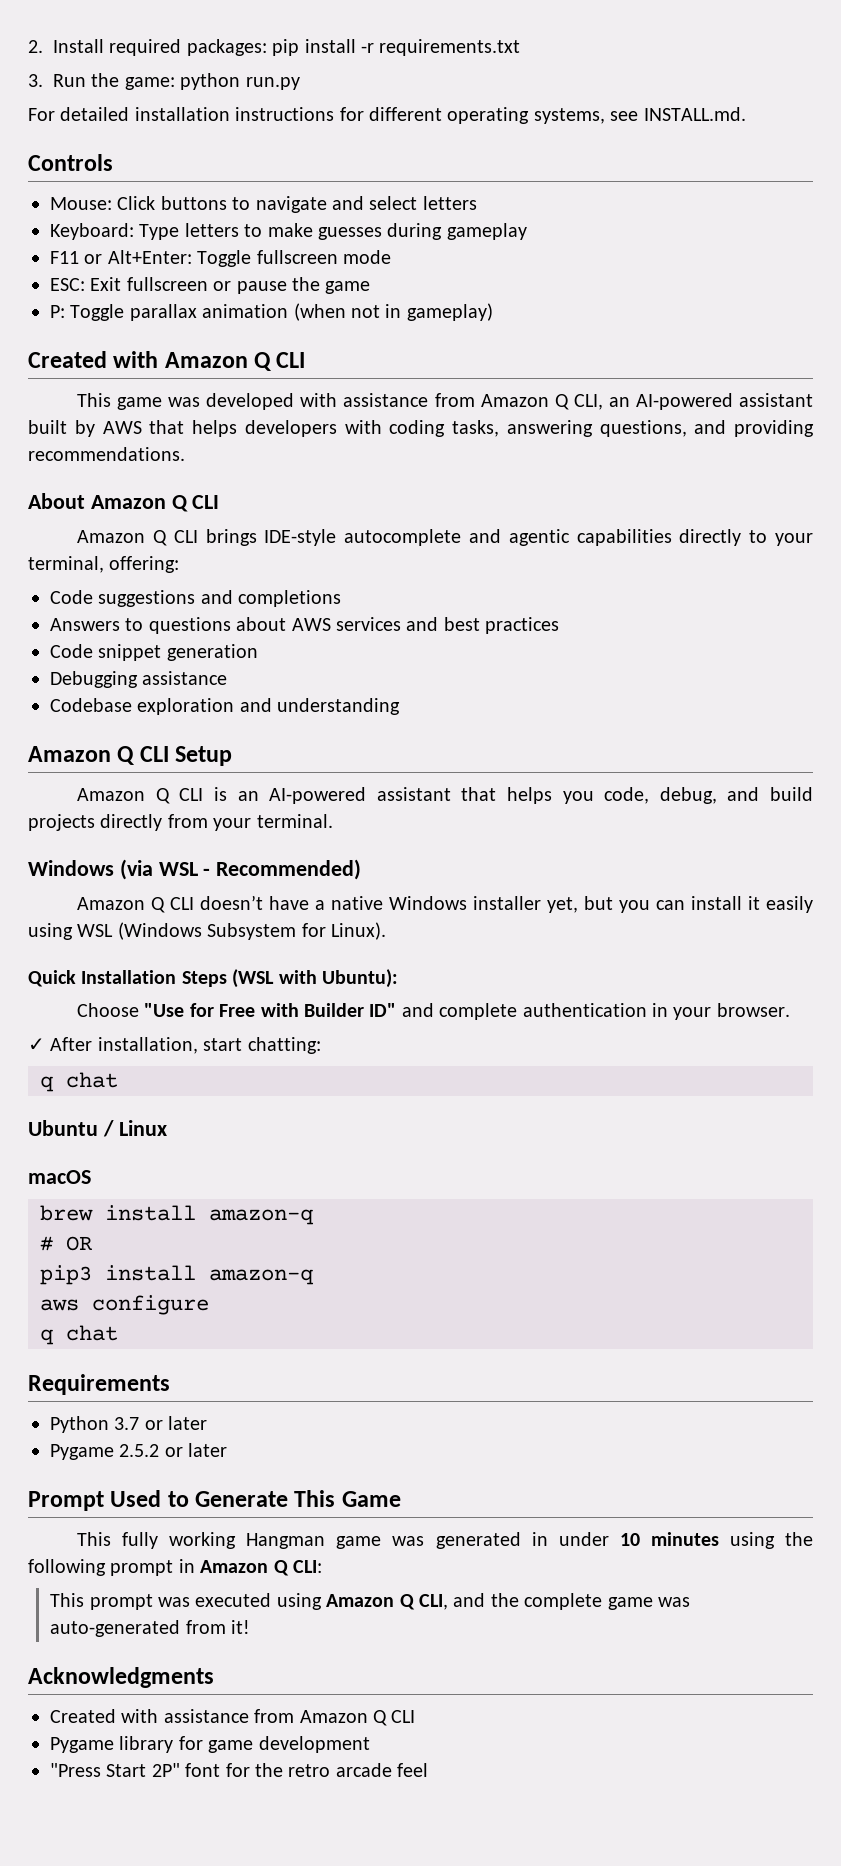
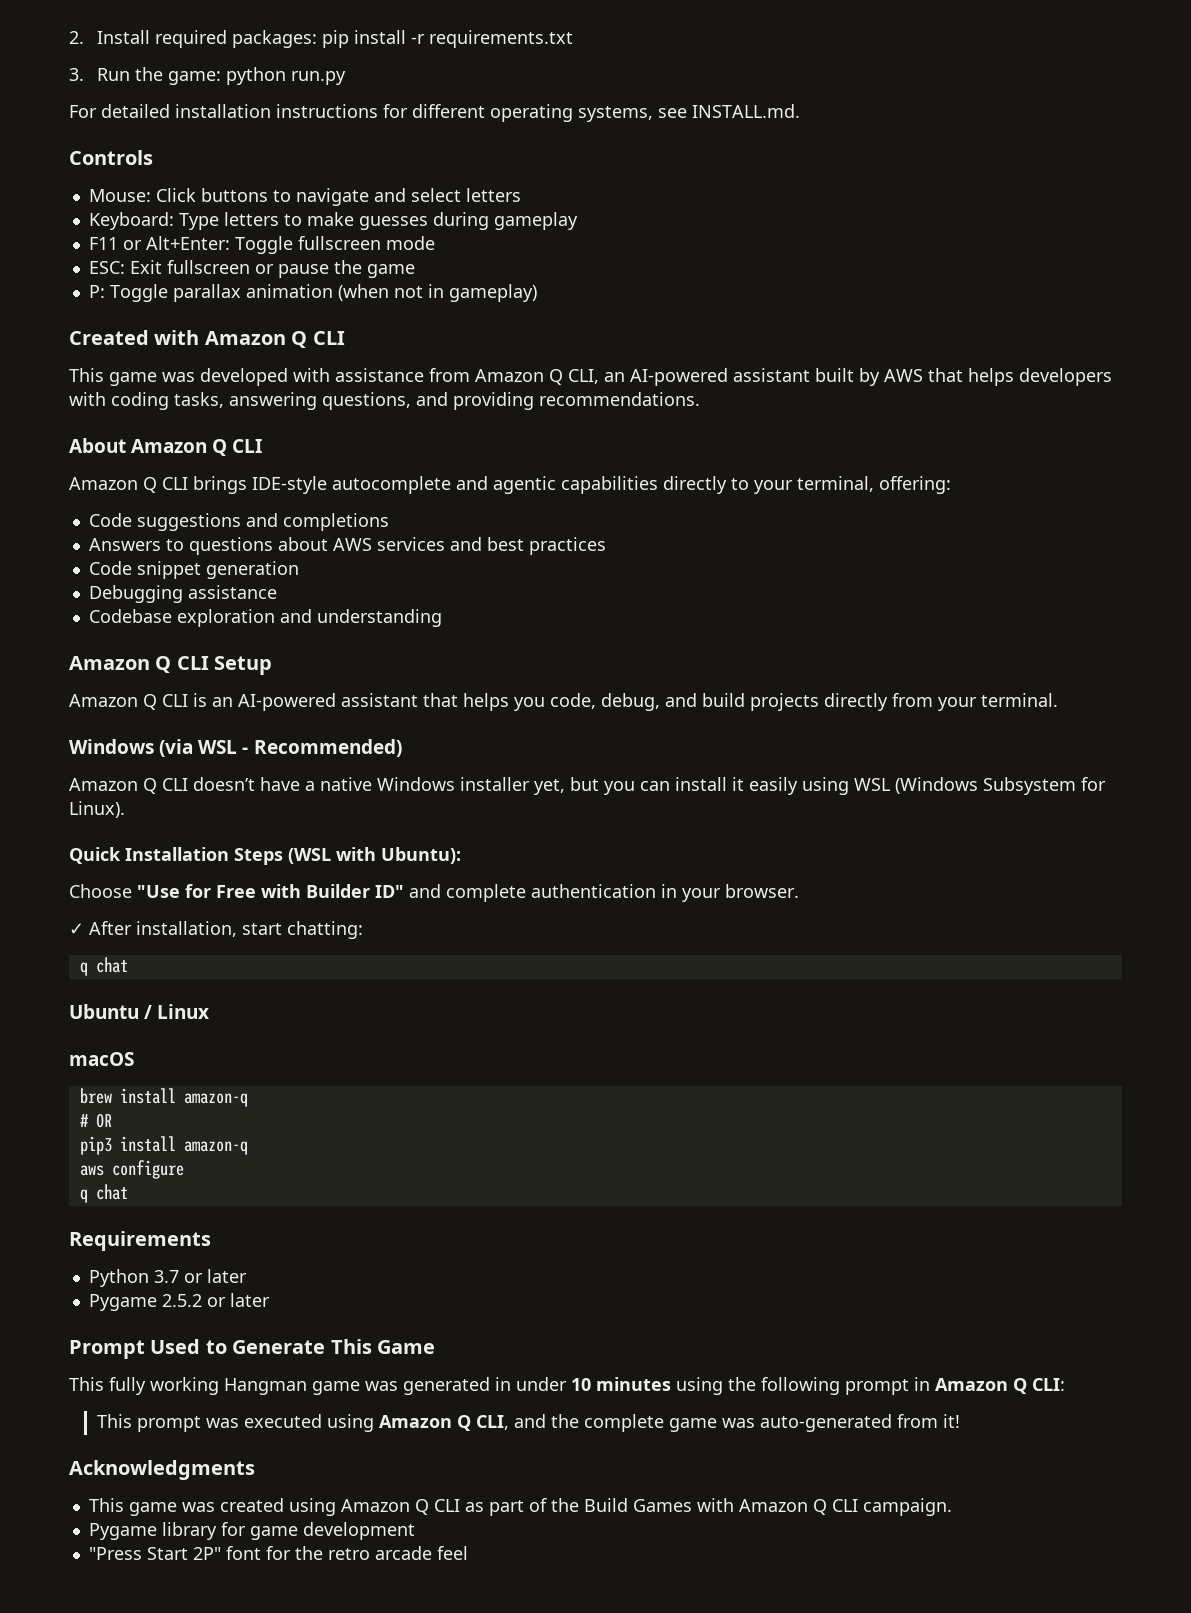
- Created with assistance from Amazon Q CLI
+ This game was created using Amazon Q CLI as part of the Build Games with Amazon Q CLI campaign.

